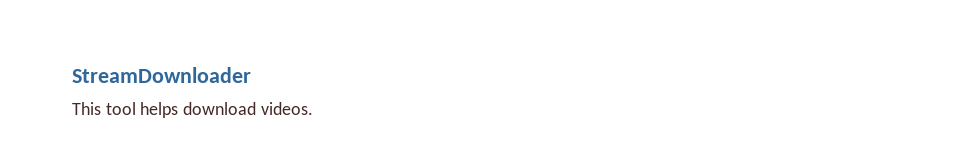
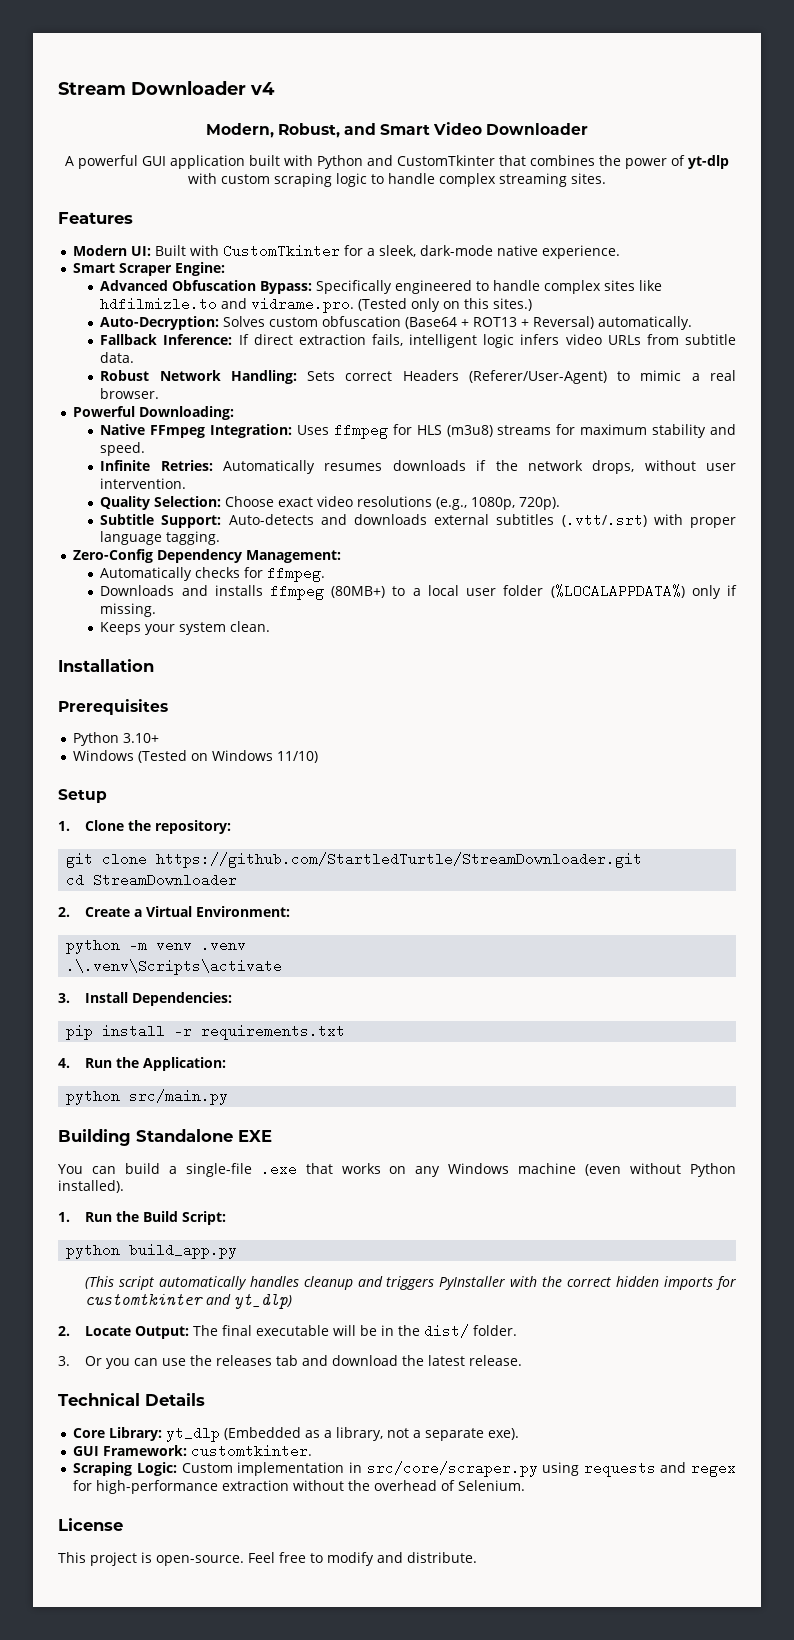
- StreamDownloader
- This tool helps download videos.
+ Stream Downloader v4
+ Modern, Robust, and Smart Video Downloader
+ A powerful GUI application built with Python and CustomTkinter that combines the power of yt-dlp with custom scraping logic to handle complex streaming sites.
+ Features
+ Modern UI: Built with CustomTkinter for a sleek, dark-mode native experience.
+ Smart Scraper Engine:
+ Advanced Obfuscation Bypass: Specifically engineered to handle complex sites like hdfilmizle.to and vidrame.pro. (Tested only on this sites.)
+ Auto-Decryption: Solves custom obfuscation (Base64 + ROT13 + Reversal) automatically.
+ Fallback Inference: If direct extraction fails, intelligent logic infers video URLs from subtitle data.
+ Robust Network Handling: Sets correct Headers (Referer/User-Agent) to mimic a real browser.
+ Powerful Downloading:
+ Native FFmpeg Integration: Uses ffmpeg for HLS (m3u8) streams for maximum stability and speed.
+ Infinite Retries: Automatically resumes downloads if the network drops, without user intervention.
+ Quality Selection: Choose exact video resolutions (e.g., 1080p, 720p).
+ Subtitle Support: Auto-detects and downloads external subtitles (.vtt/.srt) with proper language tagging.
+ Zero-Config Dependency Management:
+ Automatically checks for ffmpeg.
+ Downloads and installs ffmpeg (80MB+) to a local user folder (%LOCALAPPDATA%) only if missing.
+ Keeps your system clean.
+ Installation
+ Prerequisites
+ Python 3.10+
+ Windows (Tested on Windows 11/10)
+ Setup
+ 1. Clone the repository:
+ git clone https://github.com/StartledTurtle/StreamDownloader.git
+ cd StreamDownloader
+ 2. Create a Virtual Environment:
+ python -m venv .venv
+ .\.venv\Scripts\activate
+ 3. Install Dependencies:
+ pip install -r requirements.txt
+ 4. Run the Application:
+ python src/main.py
+ Building Standalone EXE
+ You can build a single-file .exe that works on any Windows machine (even without Python installed).
+ 1. Run the Build Script:
+ python build_app.py
+ (This script automatically handles cleanup and triggers PyInstaller with the correct hidden imports for customtkinter and yt_dlp)
+ 2. Locate Output: The final executable will be in the dist/ folder.
+ 3. Or you can use the releases tab and download the latest release.
+ Technical Details
+ Core Library: yt_dlp (Embedded as a library, not a separate exe).
+ GUI Framework: customtkinter.
+ Scraping Logic: Custom implementation in src/core/scraper.py using requests and regex for high-performance extraction without the overhead of Selenium.
+ License
+ This project is open-source. Feel free to modify and distribute.

